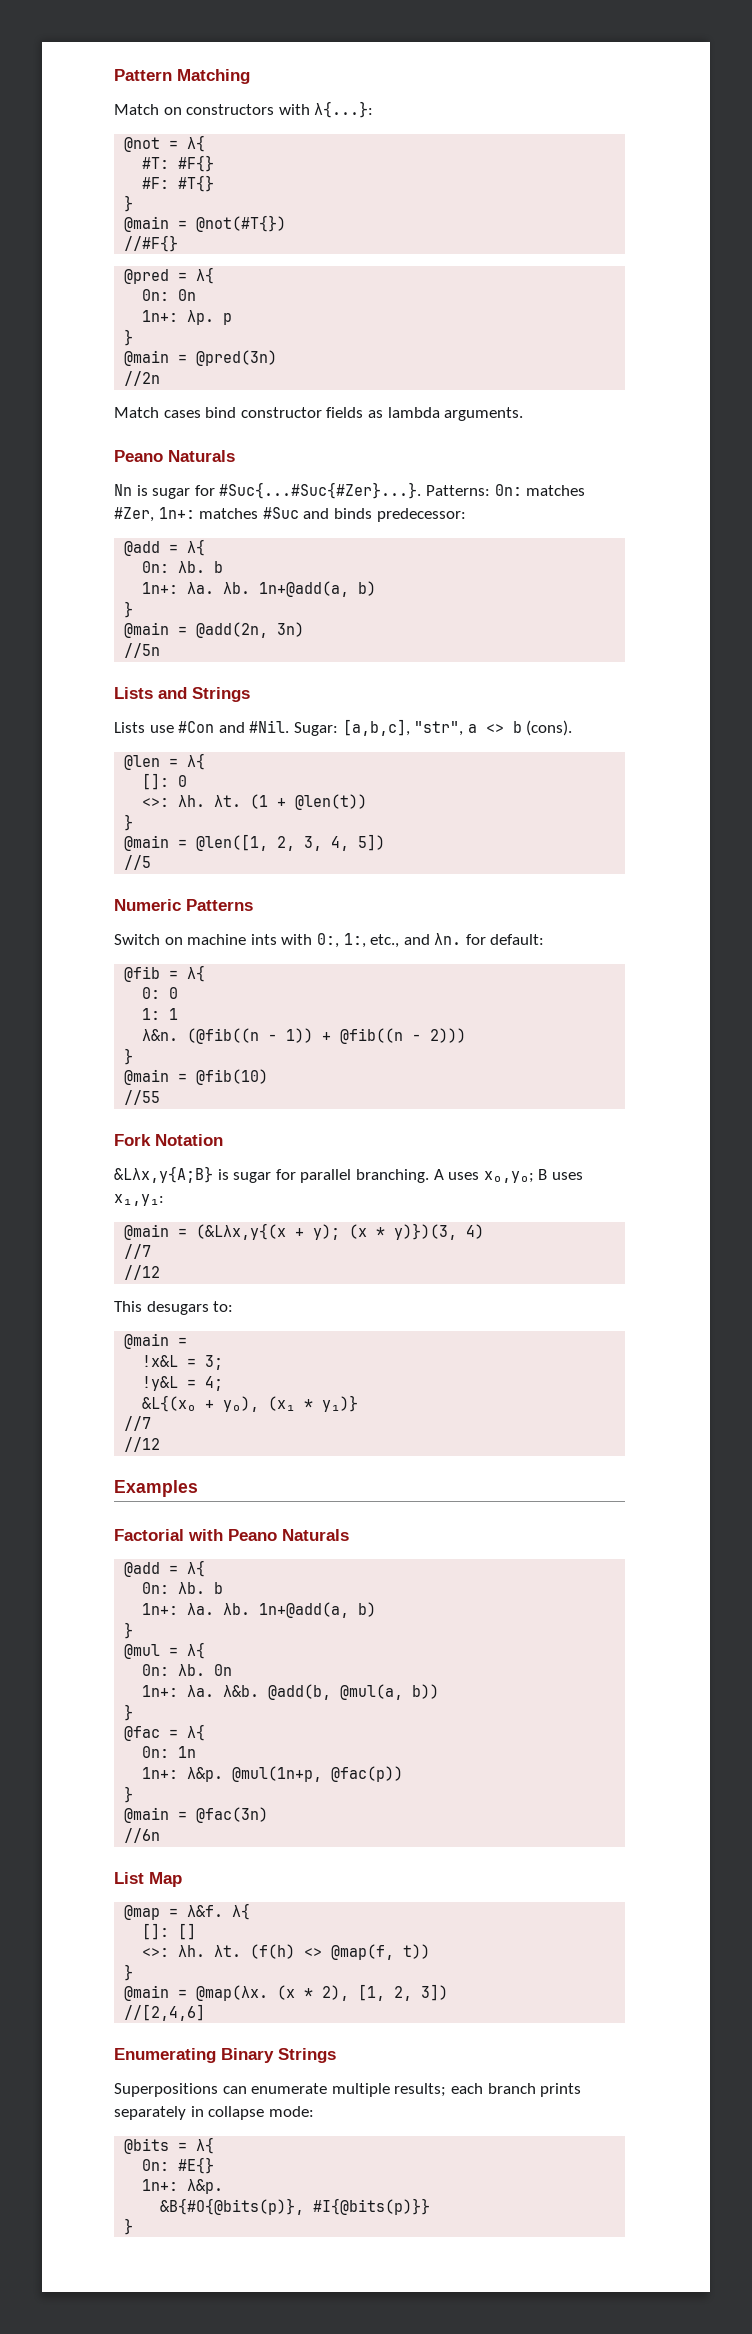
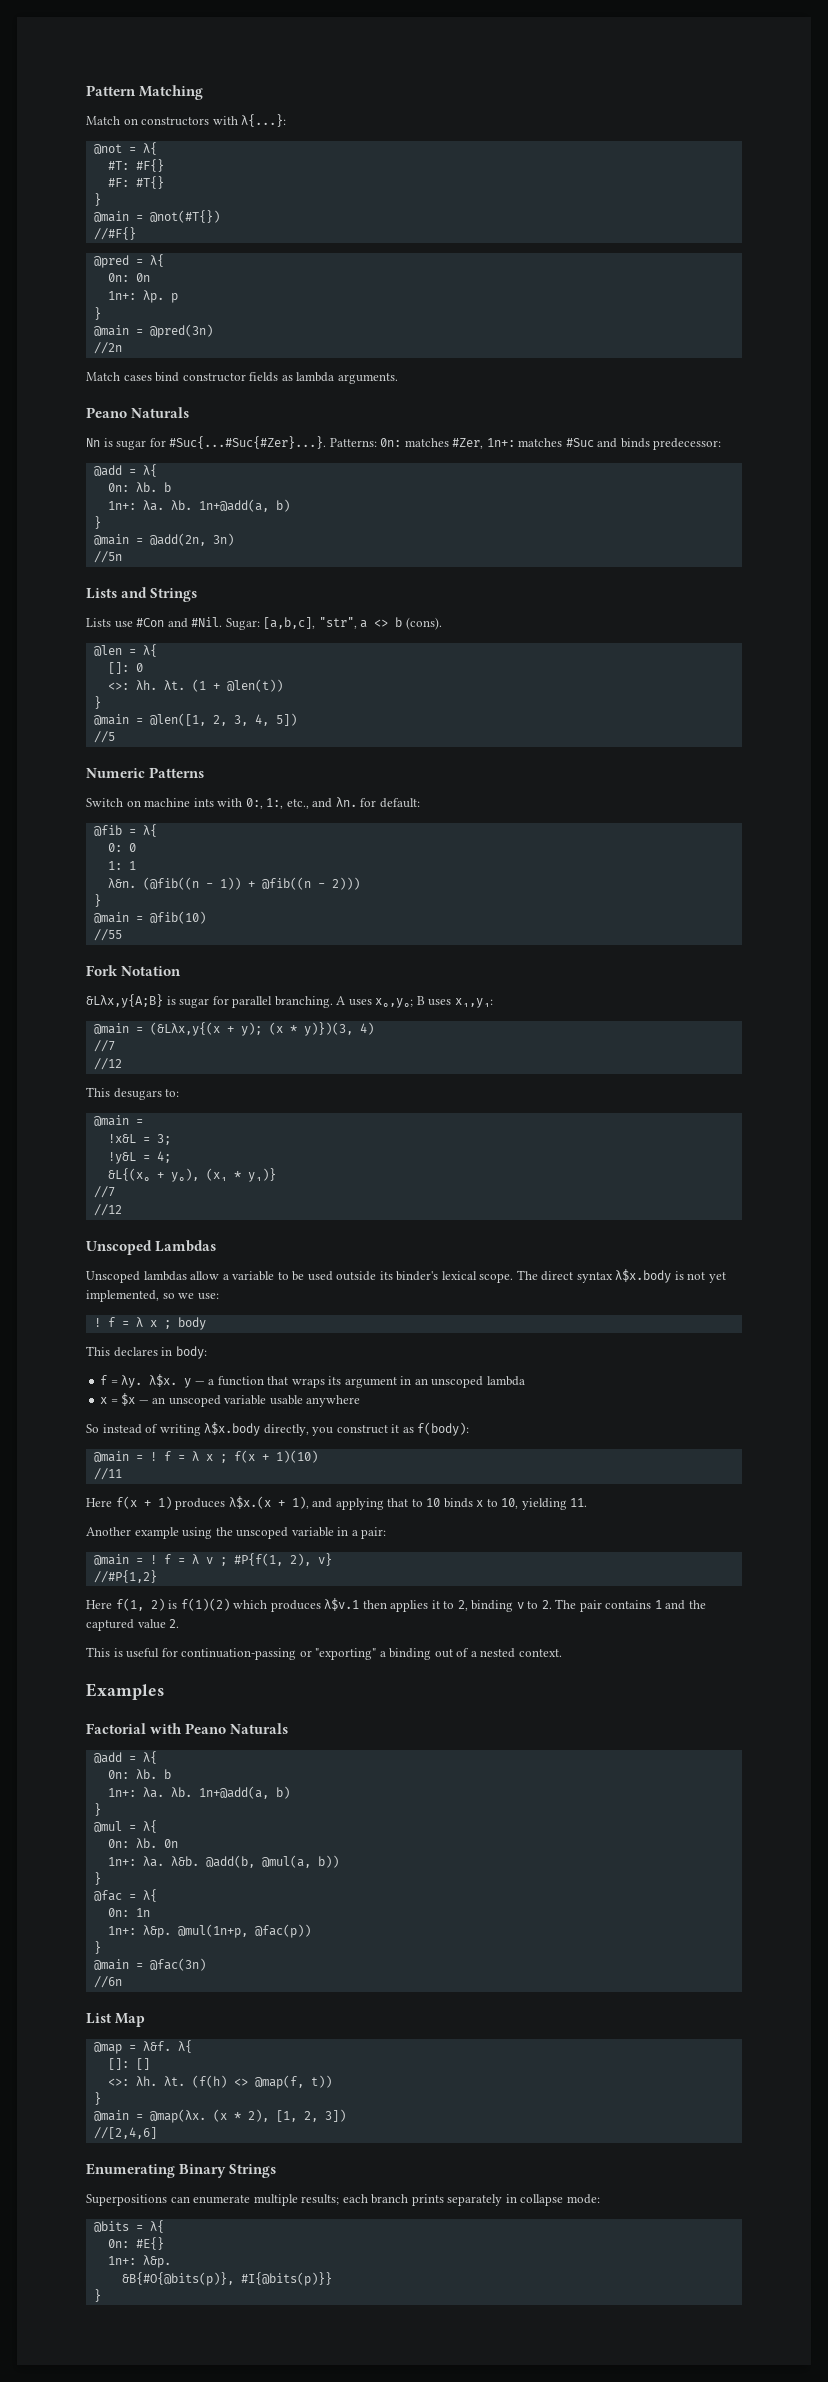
+ Unscoped Lambdas
+ Unscoped lambdas allow a variable to be used outside its binder's lexical scope. The direct syntax λ$x.body is not yet implemented, so we use:
+ ! f = λ x ; body
+ This declares in body:
+ f = λy. λ$x. y — a function that wraps its argument in an unscoped lambda
+ x = $x — an unscoped variable usable anywhere
+ So instead of writing λ$x.body directly, you construct it as f(body):
+ @main = ! f = λ x ; f(x + 1)(10)
+ //11
+ Here f(x + 1) produces λ$x.(x + 1), and applying that to 10 binds x to 10, yielding 11.
+ Another example using the unscoped variable in a pair:
+ @main = ! f = λ v ; #P{f(1, 2), v}
+ //#P{1,2}
+ Here f(1, 2) is f(1)(2) which produces λ$v.1 then applies it to 2, binding v to 2. The pair contains 1 and the captured value 2.
+ This is useful for continuation-passing or "exporting" a binding out of a nested context.

